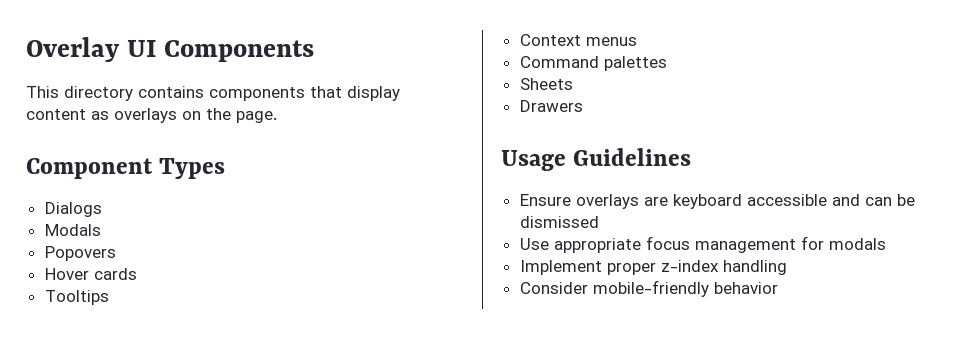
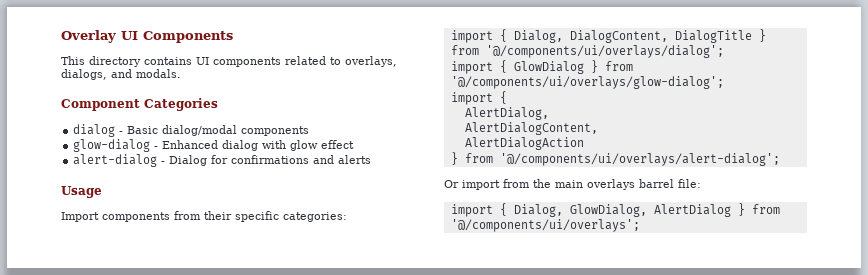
- This directory contains components that display content as overlays on the page.
- Component Types
- Dialogs
- Modals
- Popovers
- Hover cards
- Tooltips
- Context menus
- Command palettes
- Sheets
- Drawers
- Usage Guidelines
- Ensure overlays are keyboard accessible and can be dismissed
- Use appropriate focus management for modals
- Implement proper z-index handling
- Consider mobile-friendly behavior
+ This directory contains UI components related to overlays, dialogs, and modals.
+ Component Categories
+ dialog - Basic dialog/modal components
+ glow-dialog - Enhanced dialog with glow effect
+ alert-dialog - Dialog for confirmations and alerts
+ Usage
+ Import components from their specific categories:
+ import { Dialog, DialogContent, DialogTitle } from '@/components/ui/overlays/dialog';
+ import { GlowDialog } from '@/components/ui/overlays/glow-dialog';
+ import {
+ AlertDialog,
+ AlertDialogContent,
+ AlertDialogAction
+ } from '@/components/ui/overlays/alert-dialog';
+ Or import from the main overlays barrel file:
+ import { Dialog, GlowDialog, AlertDialog } from '@/components/ui/overlays';

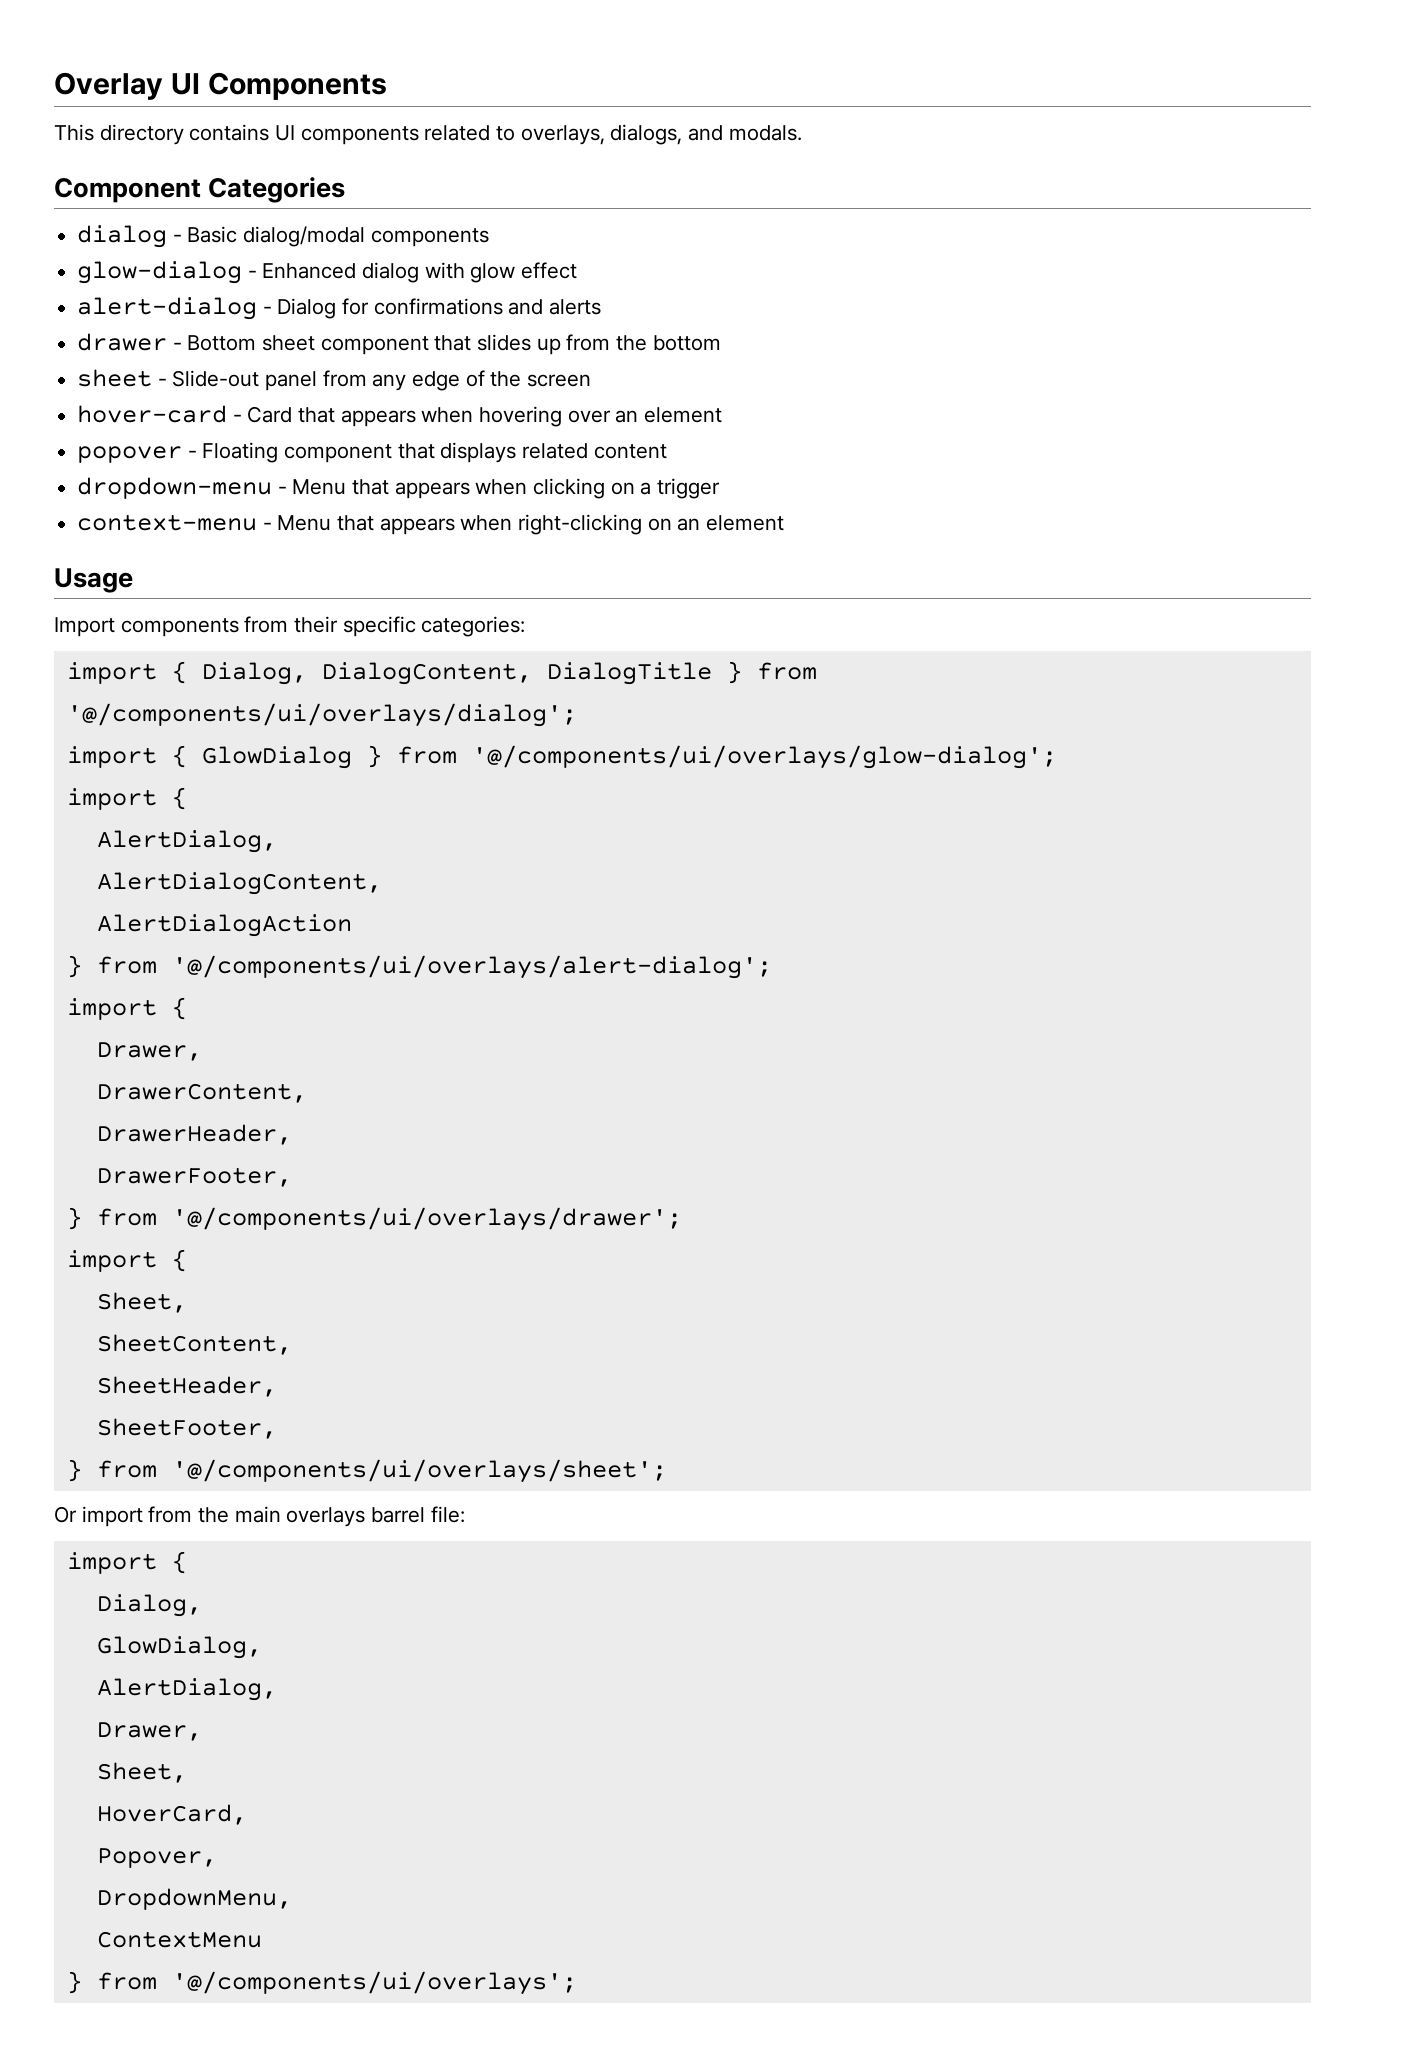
+ drawer - Bottom sheet component that slides up from the bottom
+ sheet - Slide-out panel from any edge of the screen
+ hover-card - Card that appears when hovering over an element
+ popover - Floating component that displays related content
+ dropdown-menu - Menu that appears when clicking on a trigger
+ context-menu - Menu that appears when right-clicking on an element
  } from '@/components/ui/overlays/alert-dialog';
+ import {
+ Drawer,
+ DrawerContent,
+ DrawerHeader,
+ DrawerFooter,
+ } from '@/components/ui/overlays/drawer';
+ import {
+ Sheet,
+ SheetContent,
+ SheetHeader,
+ SheetFooter,
+ } from '@/components/ui/overlays/sheet';
  Or import from the main overlays barrel file:
- import { Dialog, GlowDialog, AlertDialog } from '@/components/ui/overlays';
+ import {
+ Dialog,
+ GlowDialog,
+ AlertDialog,
+ Drawer,
+ Sheet,
+ HoverCard,
+ Popover,
+ DropdownMenu,
+ ContextMenu
+ } from '@/components/ui/overlays';

